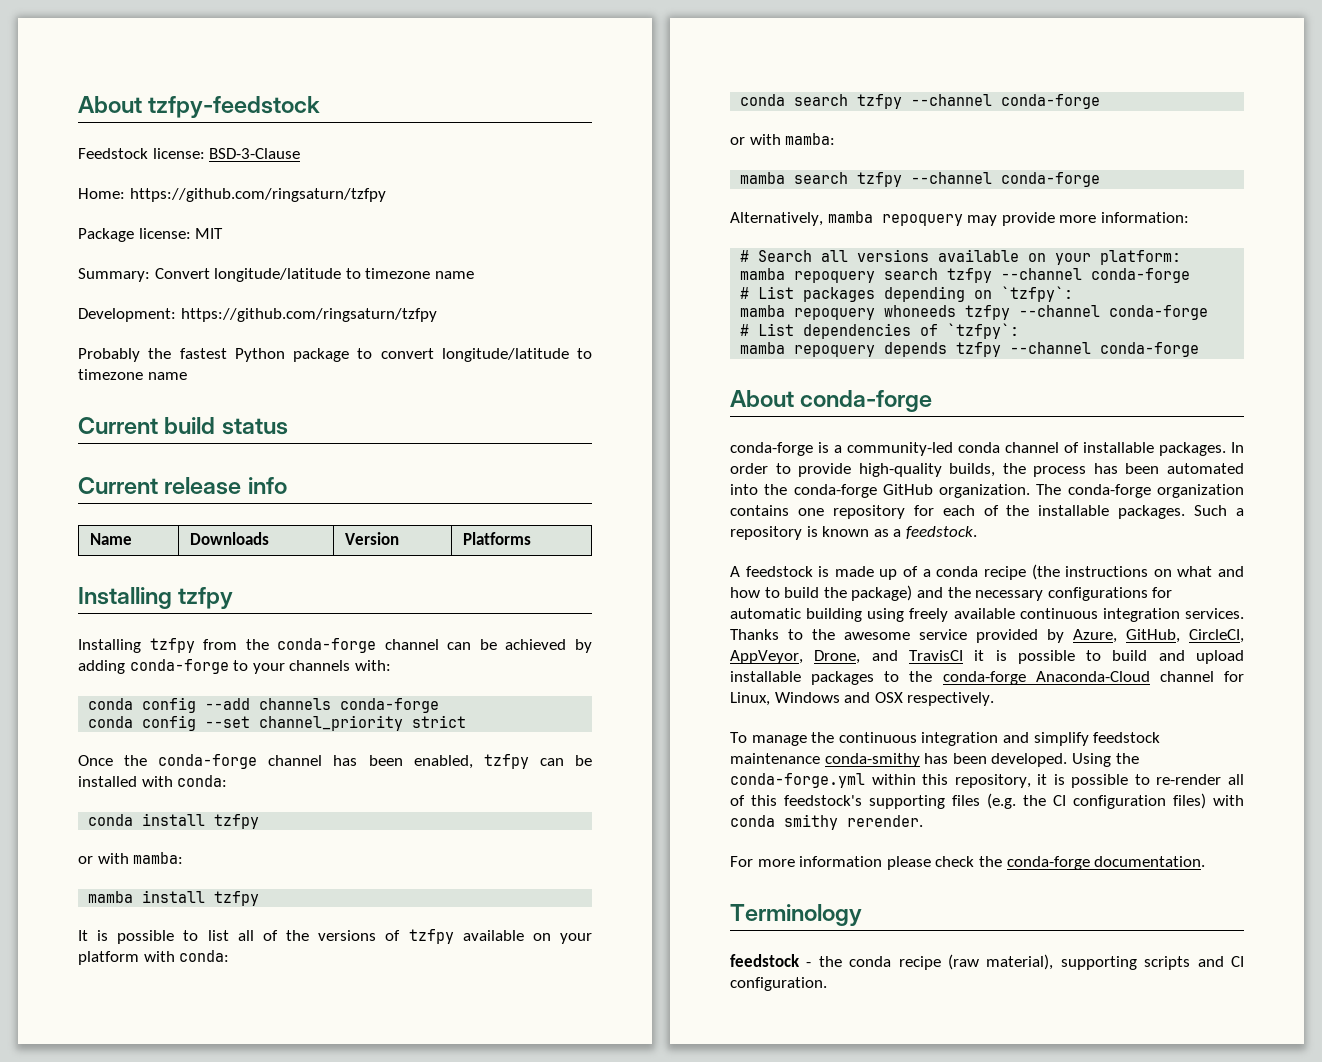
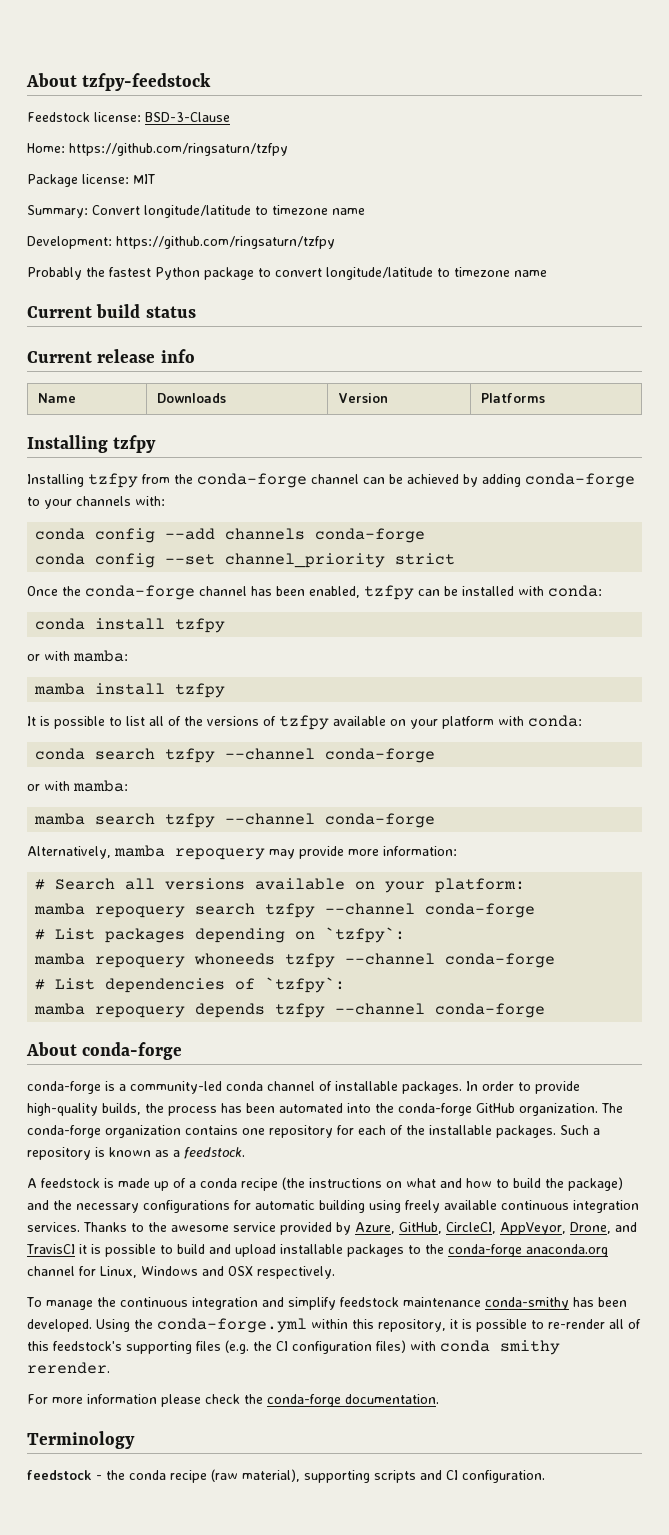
- Thanks to the awesome service provided by Azure, GitHub, CircleCI, AppVeyor, Drone, and TravisCI it is possible to build and upload installable packages to the conda-forge Anaconda-Cloud channel for Linux, Windows and OSX respectively.
+ Thanks to the awesome service provided by Azure, GitHub, CircleCI, AppVeyor, Drone, and TravisCI it is possible to build and upload installable packages to the conda-forge anaconda.org channel for Linux, Windows and OSX respectively.

